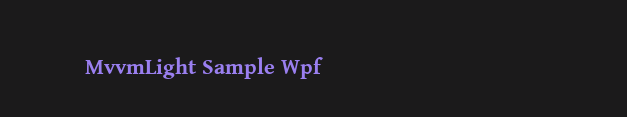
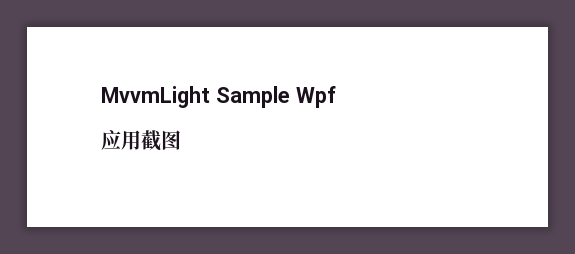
+ 应用截图

